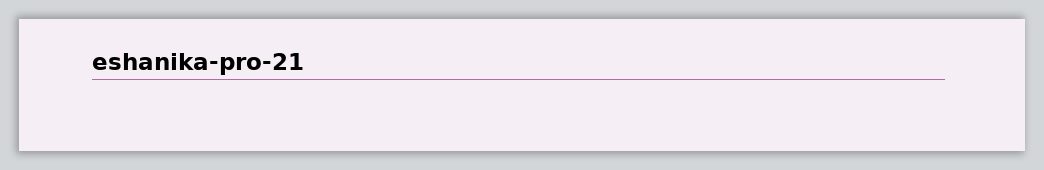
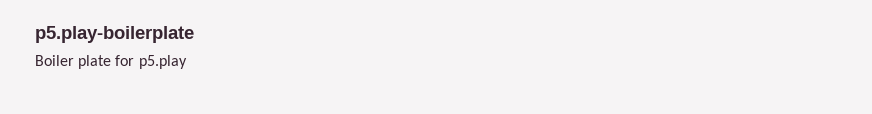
- eshanika-pro-21
+ p5.play-boilerplate
+ Boiler plate for p5.play

